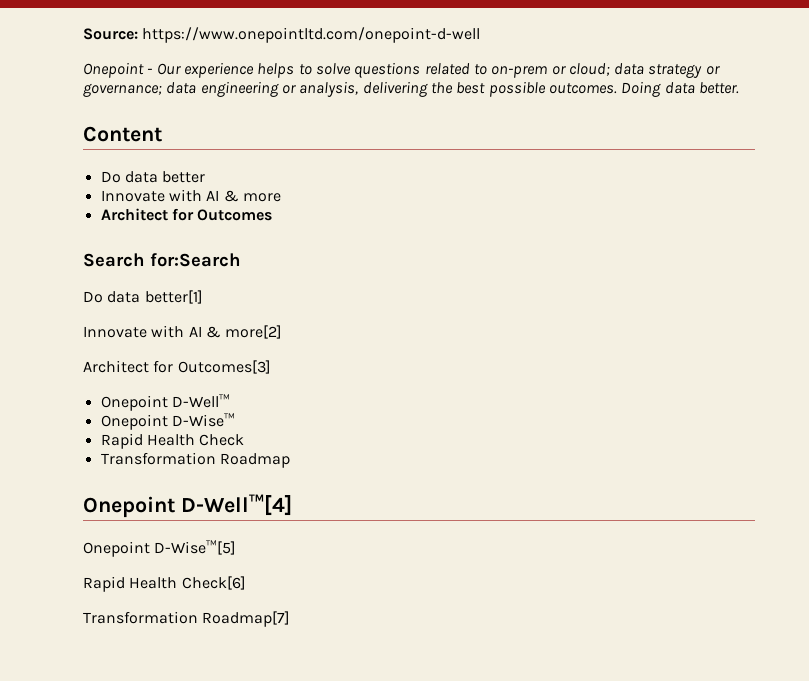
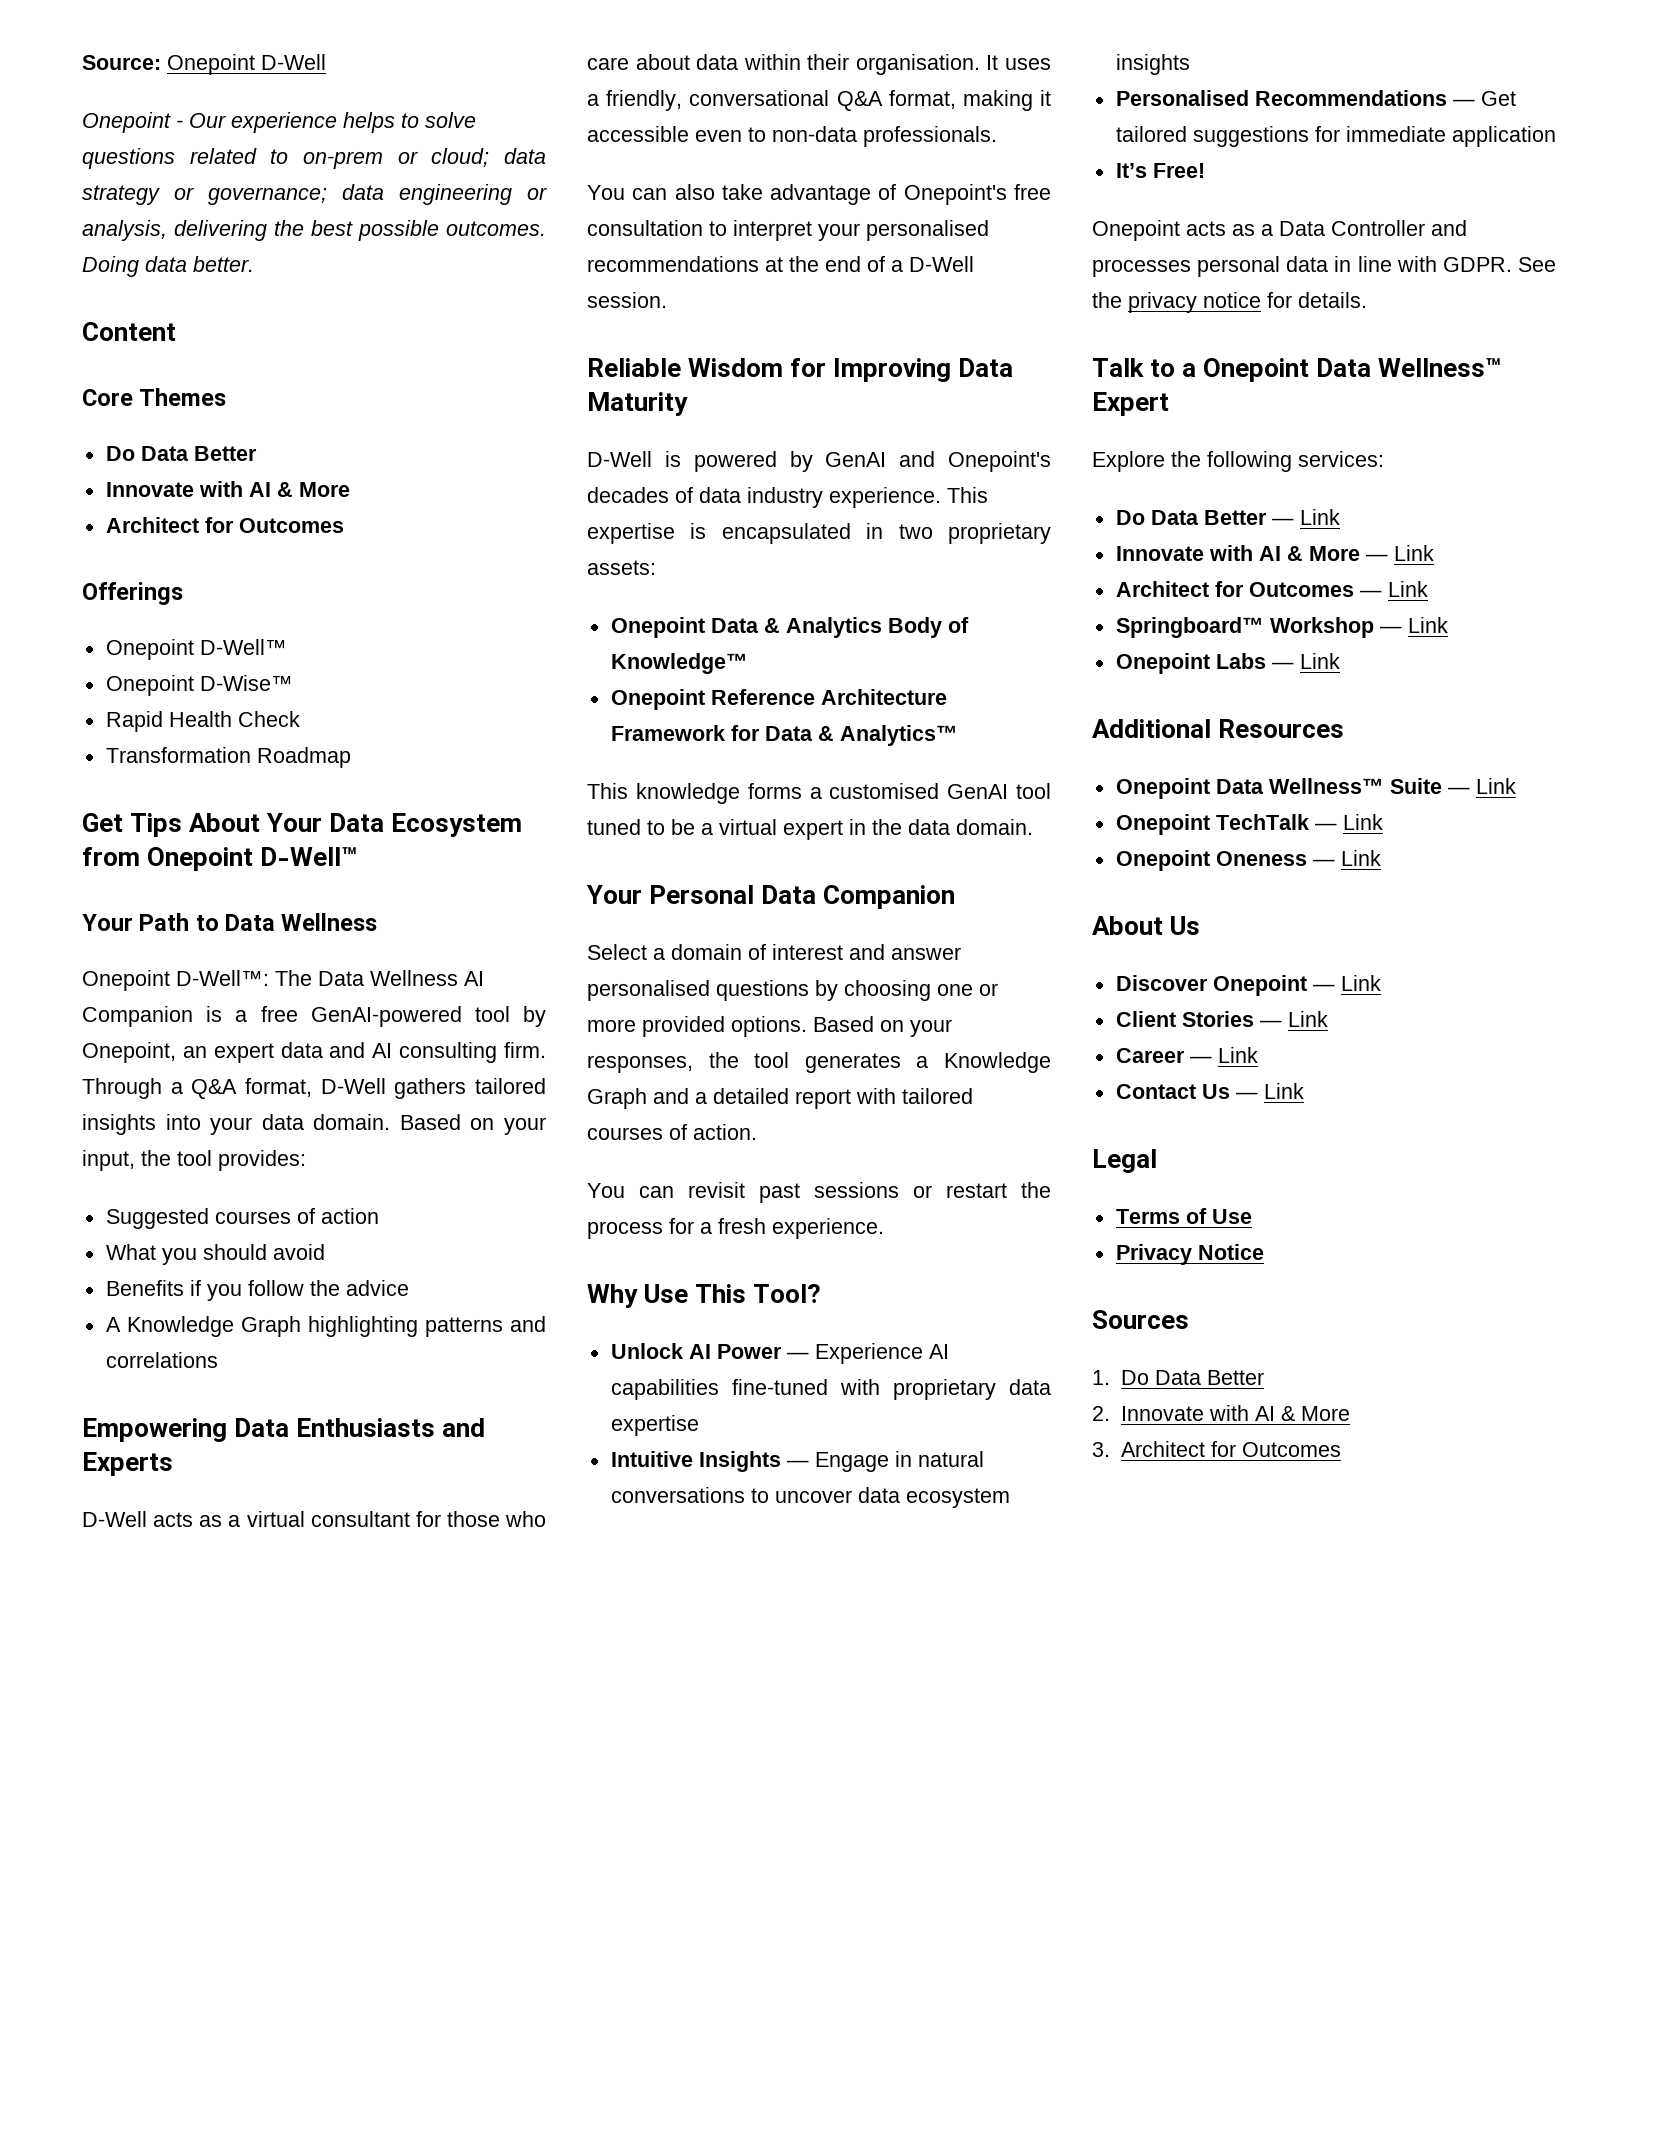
- Source: https://www.onepointltd.com/onepoint-d-well
+ Source: Onepoint D-Well
- Do data better
- Innovate with AI & more
+ Core Themes
+ Do Data Better
+ Innovate with AI & More
- Search for:Search
- Do data better[1]
- Innovate with AI & more[2]
- Architect for Outcomes[3]
+ Offerings
- Onepoint D-Well™[4]
- Onepoint D-Wise™[5]
- Rapid Health Check[6]
- Transformation Roadmap[7]
+ Get Tips About Your Data Ecosystem from Onepoint D-Well™
+ Your Path to Data Wellness
+ Onepoint D-Well™: The Data Wellness AI Companion is a free GenAI-powered tool by Onepoint, an expert data and AI consulting firm. Through a Q&A format, D-Well gathers tailored insights into your data domain. Based on your input, the tool provides:
+ Suggested courses of action
+ What you should avoid
+ Benefits if you follow the advice
+ A Knowledge Graph highlighting patterns and correlations
+ Empowering Data Enthusiasts and Experts
+ D-Well acts as a virtual consultant for those who care about data within their organisation. It uses a friendly, conversational Q&A format, making it accessible even to non-data professionals.
+ You can also take advantage of Onepoint's free consultation to interpret your personalised recommendations at the end of a D-Well session.
+ Reliable Wisdom for Improving Data Maturity
+ D-Well is powered by GenAI and Onepoint's decades of data industry experience. This expertise is encapsulated in two proprietary assets:
+ Onepoint Data & Analytics Body of Knowledge™
+ Onepoint Reference Architecture Framework for Data & Analytics™
+ This knowledge forms a customised GenAI tool tuned to be a virtual expert in the data domain.
+ Your Personal Data Companion
+ Select a domain of interest and answer personalised questions by choosing one or more provided options. Based on your responses, the tool generates a Knowledge Graph and a detailed report with tailored courses of action.
+ You can revisit past sessions or restart the process for a fresh experience.
+ Why Use This Tool?
+ Unlock AI Power — Experience AI capabilities fine-tuned with proprietary data expertise
+ Intuitive Insights — Engage in natural conversations to uncover data ecosystem insights
+ Personalised Recommendations — Get tailored suggestions for immediate application
+ It’s Free!
+ Onepoint acts as a Data Controller and processes personal data in line with GDPR. See the privacy notice for details.
+ Talk to a Onepoint Data Wellness™ Expert
+ Explore the following services:
+ Do Data Better — Link
+ Innovate with AI & More — Link
+ Architect for Outcomes — Link
+ Springboard™ Workshop — Link
+ Onepoint Labs — Link
+ Additional Resources
+ Onepoint Data Wellness™ Suite — Link
+ Onepoint TechTalk — Link
+ Onepoint Oneness — Link
+ About Us
+ Discover Onepoint — Link
+ Client Stories — Link
+ Career — Link
+ Contact Us — Link
+ Legal
+ Terms of Use
+ Privacy Notice
+ Sources
+ 1. Do Data Better
+ 2. Innovate with AI & More
+ 3. Architect for Outcomes

